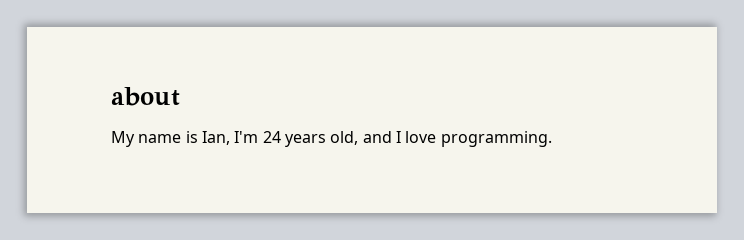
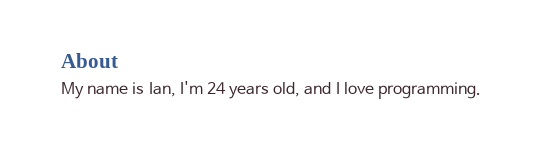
- about
+ About

